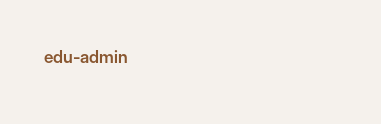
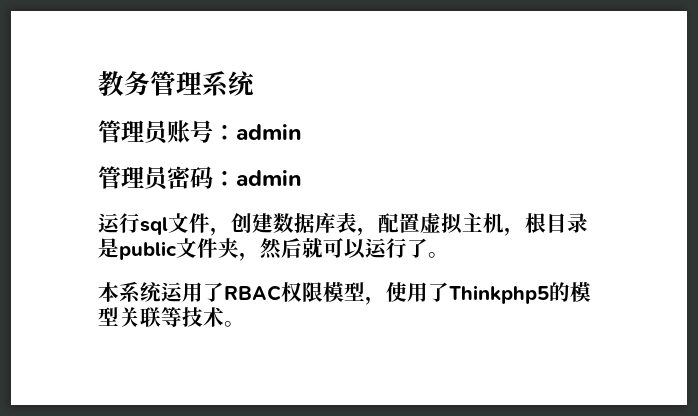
- edu-admin
+ 教务管理系统
+ 管理员账号：admin
+ 管理员密码：admin
+ 运行sql文件，创建数据库表，配置虚拟主机，根目录是public文件夹，然后就可以运行了。
+ 本系统运用了RBAC权限模型，使用了Thinkphp5的模型关联等技术。

